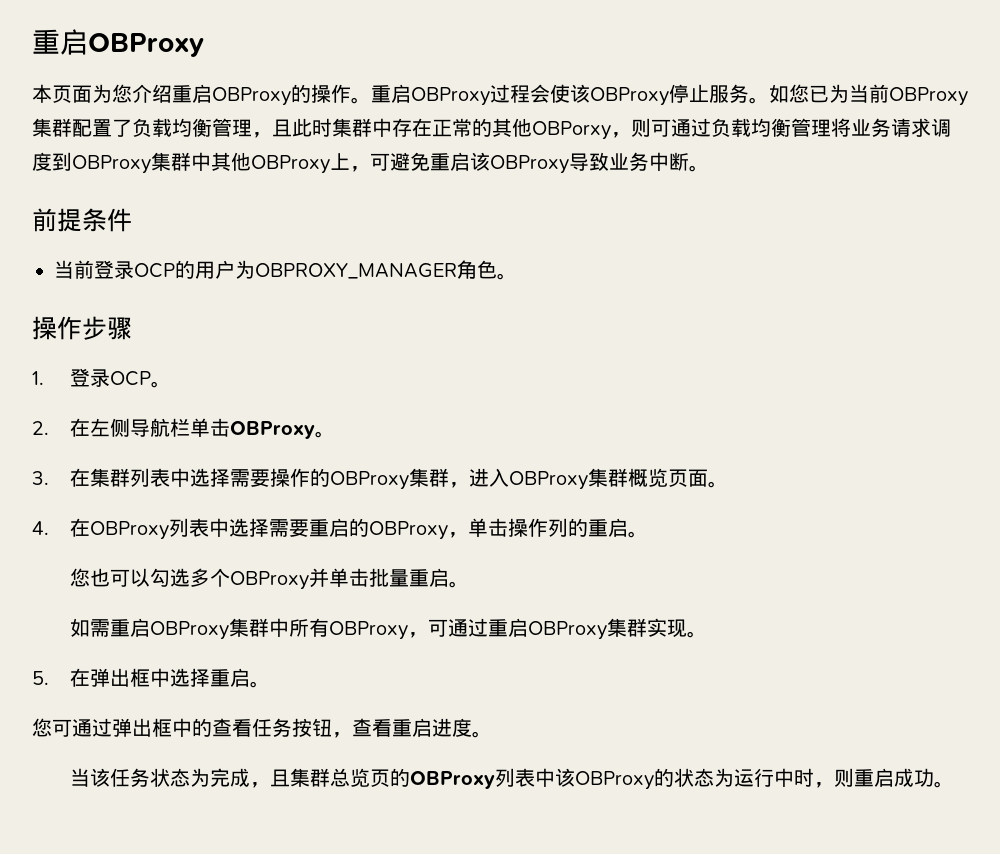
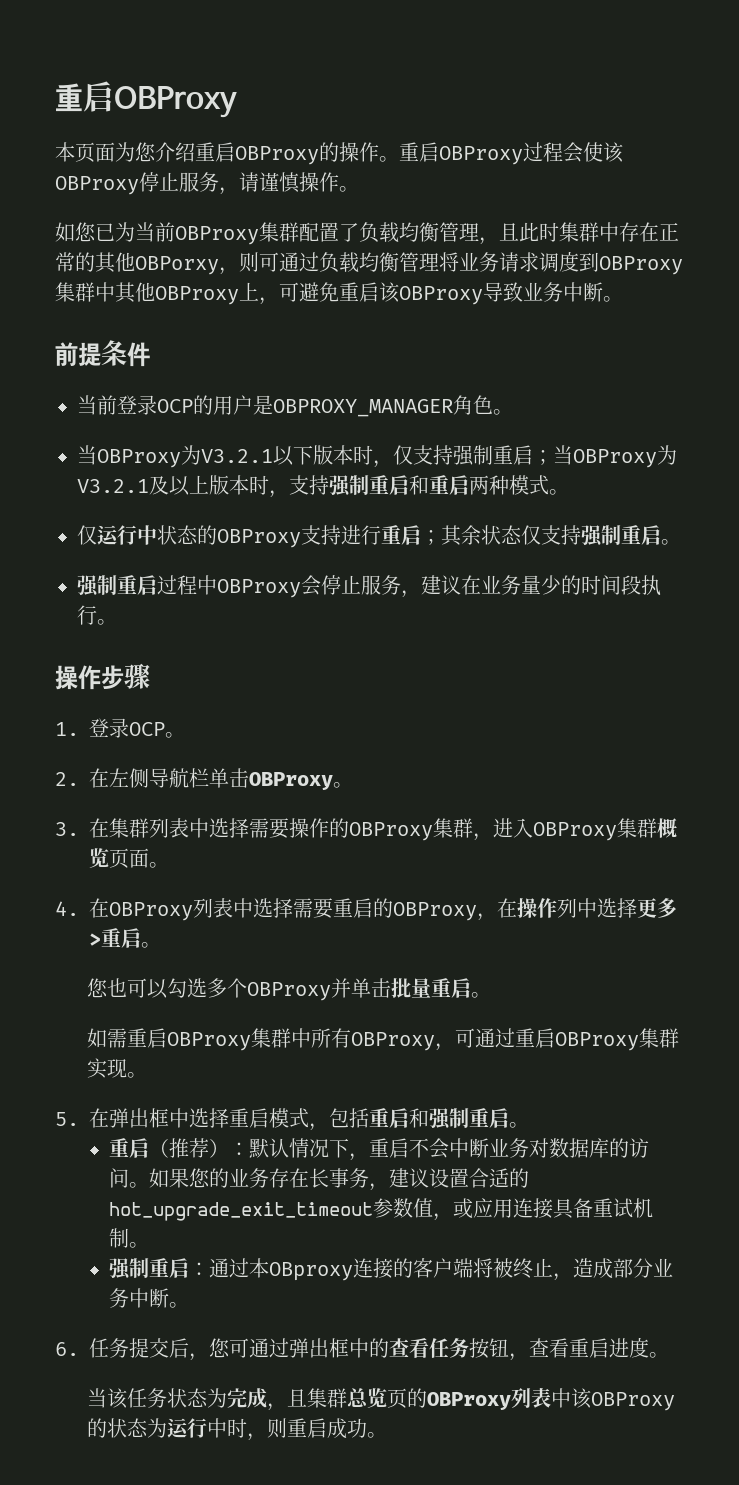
- 重启OBProxy过程会使该OBProxy停止服务。如您已为当前OBProxy集群配置了负载均衡管理，且此时集群中存在正常的其他OBPorxy，则可通过负载均衡管理将业务请求调度到OBProxy集群中其他OBProxy上，可避免重启该OBProxy导致业务中断。
+ 重启OBProxy过程会使该OBProxy停止服务，请谨慎操作。
+ 如您已为当前OBProxy集群配置了负载均衡管理，且此时集群中存在正常的其他OBPorxy，则可通过负载均衡管理将业务请求调度到OBProxy集群中其他OBProxy上，可避免重启该OBProxy导致业务中断。
- 当前登录OCP的用户为OBPROXY_MANAGER角色。
+ 当前登录OCP的用户是OBPROXY_MANAGER角色。
+ 当OBProxy为V3.2.1以下版本时，仅支持强制重启；当OBProxy为V3.2.1及以上版本时，支持强制重启和重启两种模式。
+ 仅运行中状态的OBProxy支持进行重启；其余状态仅支持强制重启。
+ 强制重启过程中OBProxy会停止服务，建议在业务量少的时间段执行。
- 4.在OBProxy列表中选择需要重启的OBProxy，单击操作列的重启。
+ 4.在OBProxy列表中选择需要重启的OBProxy，在操作列中选择更多>重启。
- 5.在弹出框中选择重启。
- 您可通过弹出框中的查看任务按钮，查看重启进度。
+ 5.在弹出框中选择重启模式，包括重启和强制重启。
+ 重启（推荐）：默认情况下，重启不会中断业务对数据库的访问。如果您的业务存在长事务，建议设置合适的hot_upgrade_exit_timeout参数值，或应用连接具备重试机制。
+ 强制重启：通过本OBproxy连接的客户端将被终止，造成部分业务中断。
+ 6.任务提交后，您可通过弹出框中的查看任务按钮，查看重启进度。

